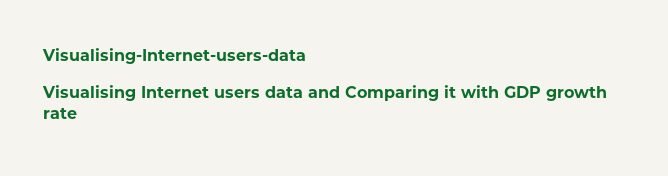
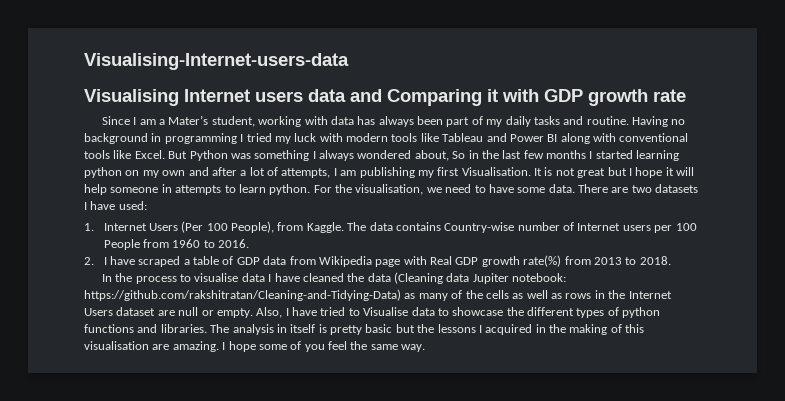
+ Since I am a Mater’s student, working with data has always been part of my daily tasks and routine. Having no background in programming I tried my luck with modern tools like Tableau and Power BI along with conventional tools like Excel. But Python was something I always wondered about, So in the last few months I started learning python on my own and after a lot of attempts, I am publishing my first Visualisation. It is not great but I hope it will help someone in attempts to learn python. For the visualisation, we need to have some data. There are two datasets I have used:
+ 1. Internet Users (Per 100 People), from Kaggle. The data contains Country-wise number of Internet users per 100 People from 1960 to 2016.
+ 2. I have scraped a table of GDP data from Wikipedia page with Real GDP growth rate(%) from 2013 to 2018.
+ In the process to visualise data I have cleaned the data (Cleaning data Jupiter notebook: https://github.com/rakshitratan/Cleaning-and-Tidying-Data) as many of the cells as well as rows in the Internet Users dataset are null or empty. Also, I have tried to Visualise data to showcase the different types of python functions and libraries. The analysis in itself is pretty basic but the lessons I acquired in the making of this visualisation are amazing. I hope some of you feel the same way.

